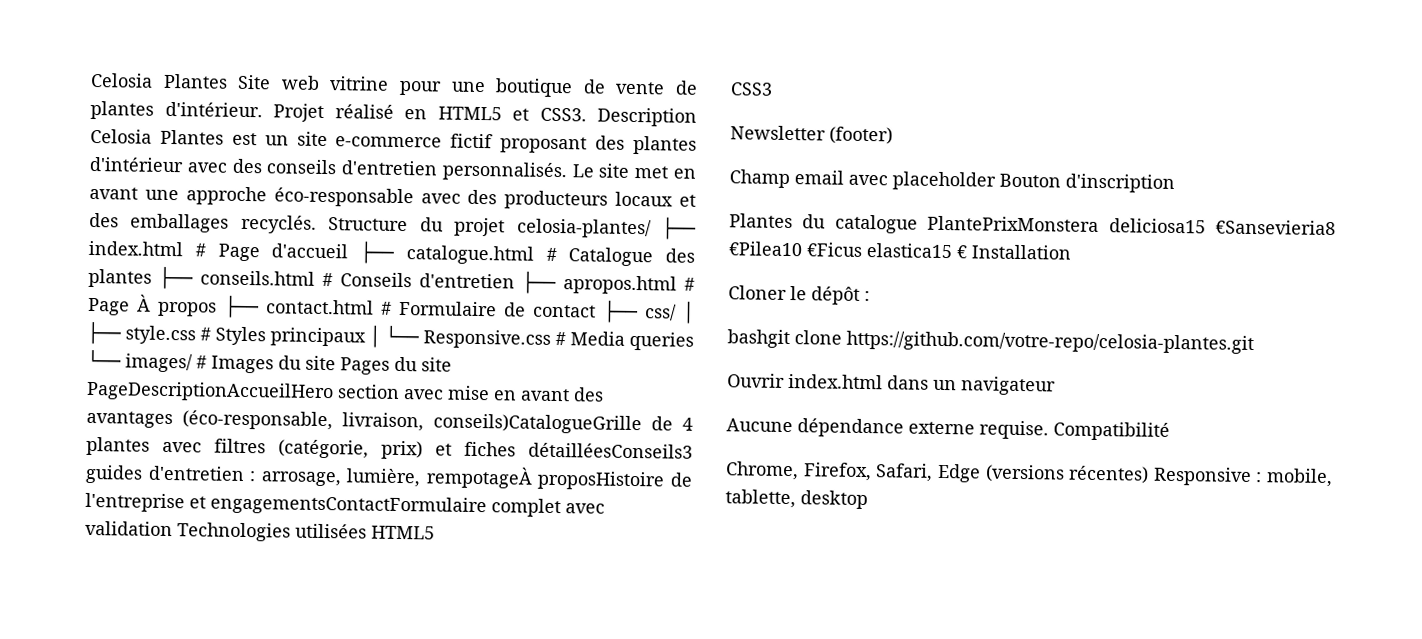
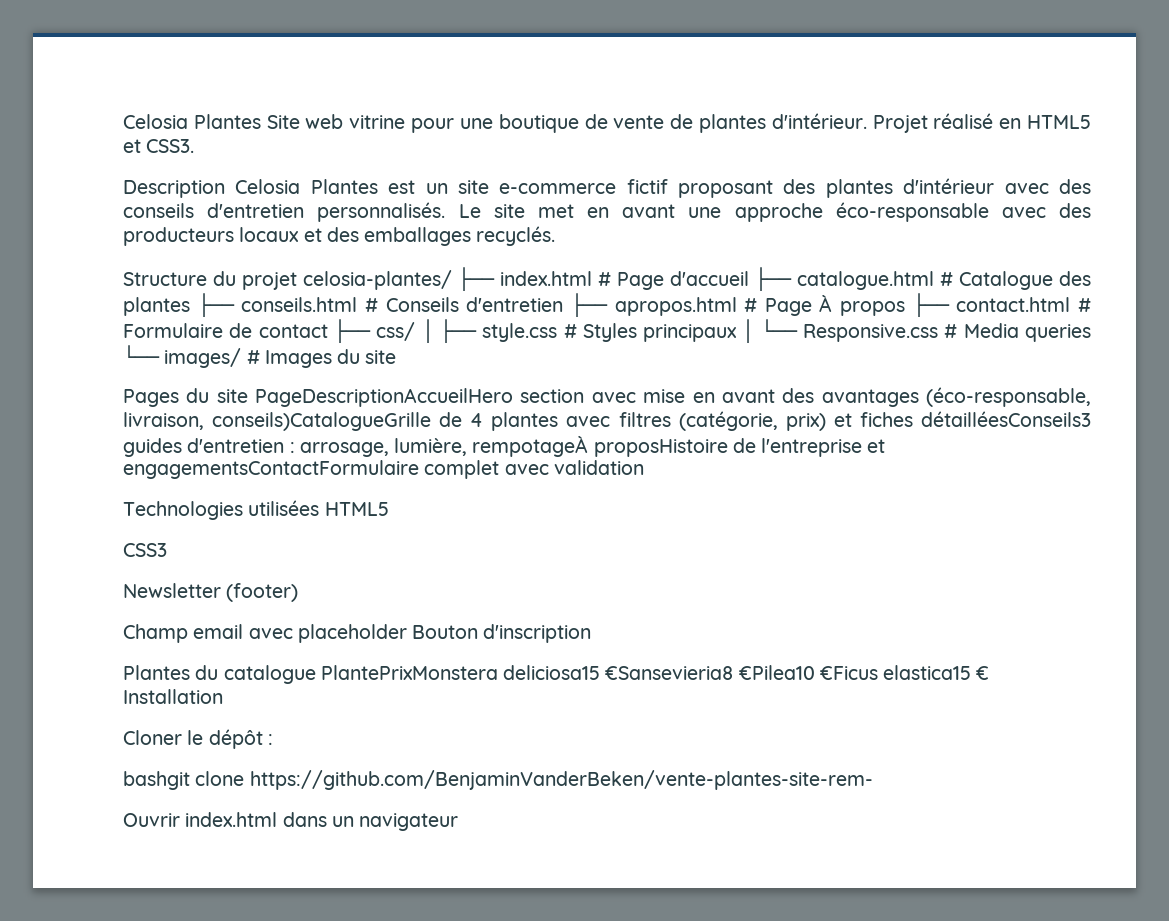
- Projet réalisé en HTML5 et CSS3. Description Celosia Plantes est un site e-commerce fictif proposant des plantes d'intérieur avec des conseils d'entretien personnalisés.
+ Projet réalisé en HTML5 et CSS3.
+ Description Celosia Plantes est un site e-commerce fictif proposant des plantes d'intérieur avec des conseils d'entretien personnalisés.
- Le site met en avant une approche éco-responsable avec des producteurs locaux et des emballages recyclés. Structure du projet celosia-plantes/ ├── index.html # Page d'accueil ├── catalogue.html # Catalogue des plantes ├── conseils.html # Conseils d'entretien ├── apropos.html # Page À propos ├── contact.html # Formulaire de contact ├── css/ │ ├── style.css # Styles principaux │ └── Responsive.css # Media queries └── images/ # Images du site Pages du site PageDescriptionAccueilHero section avec mise en avant des avantages (éco-responsable, livraison, conseils)CatalogueGrille de 4 plantes avec filtres (catégorie, prix) et fiches détailléesConseils3 guides d'entretien :
+ Le site met en avant une approche éco-responsable avec des producteurs locaux et des emballages recyclés.
+ Structure du projet celosia-plantes/ ├── index.html # Page d'accueil ├── catalogue.html # Catalogue des plantes ├── conseils.html # Conseils d'entretien ├── apropos.html # Page À propos ├── contact.html # Formulaire de contact ├── css/ │ ├── style.css # Styles principaux │ └── Responsive.css # Media queries └── images/ # Images du site
+ Pages du site PageDescriptionAccueilHero section avec mise en avant des avantages (éco-responsable, livraison, conseils)CatalogueGrille de 4 plantes avec filtres (catégorie, prix) et fiches détailléesConseils3 guides d'entretien :
- arrosage, lumière, rempotageÀ proposHistoire de l'entreprise et engagementsContactFormulaire complet avec validation Technologies utilisées HTML5
+ arrosage, lumière, rempotageÀ proposHistoire de l'entreprise et engagementsContactFormulaire complet avec validation
+ Technologies utilisées HTML5
- bashgit clone https://github.com/votre-repo/celosia-plantes.git
+ bashgit clone https://github.com/BenjaminVanderBeken/vente-plantes-site-rem-
- Aucune dépendance externe requise. Compatibilité
- Chrome, Firefox, Safari, Edge (versions récentes) Responsive : mobile, tablette, desktop

